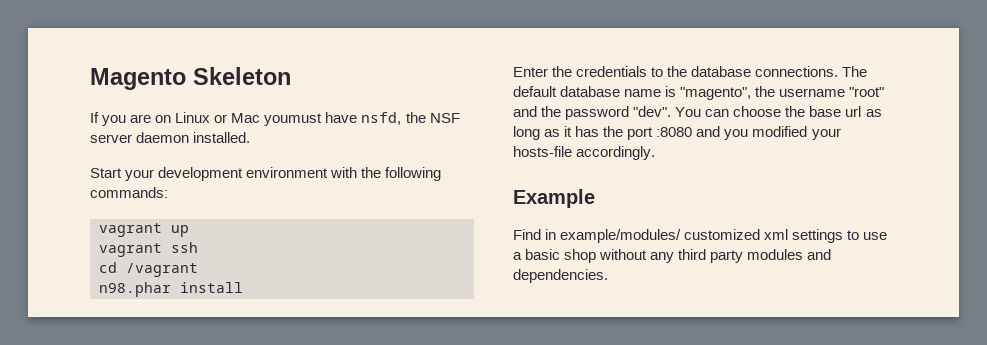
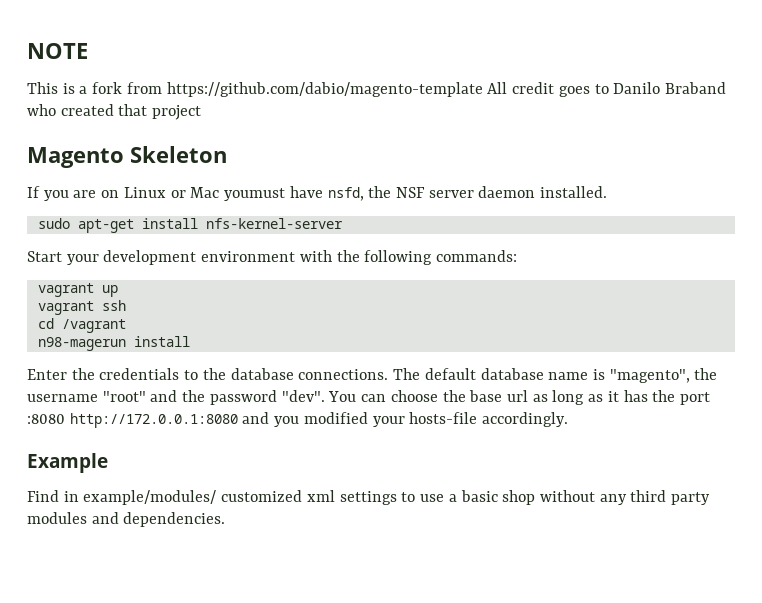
+ NOTE
+ This is a fork from https://github.com/dabio/magento-template All credit goes to Danilo Braband who created that project
+ sudo apt-get install nfs-kernel-server
- n98.phar install
+ n98-magerun install
- You can choose the base url as long as it has the port :8080 and you modified your hosts-file accordingly.
+ You can choose the base url as long as it has the port :8080 http://172.0.0.1:8080 and you modified your hosts-file accordingly.

